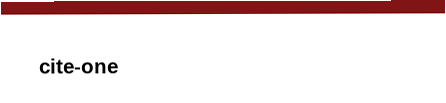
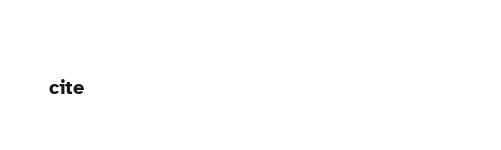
- cite-one
+ cite

